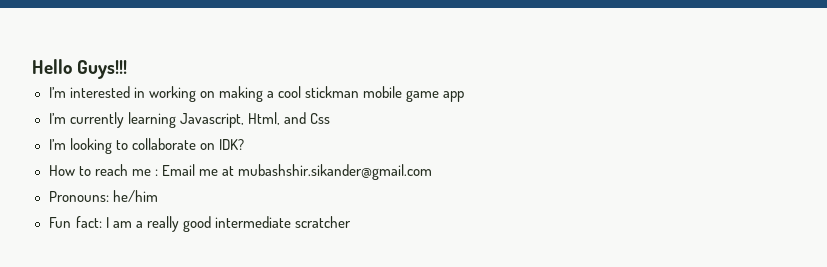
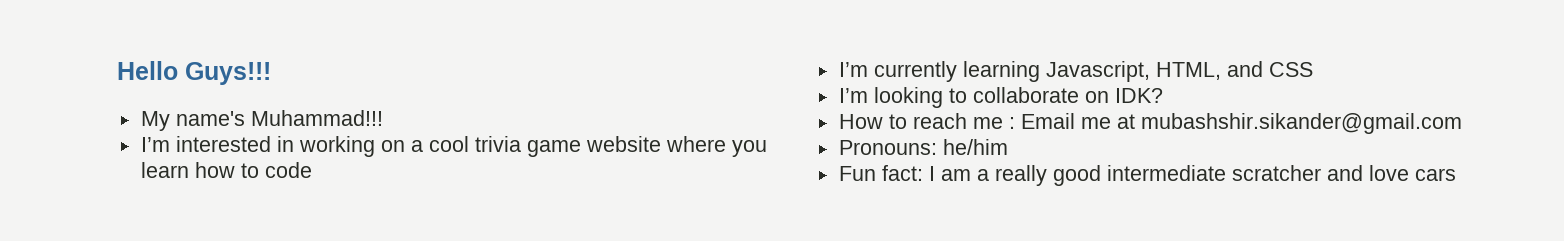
+ My name's Muhammad!!!
- I’m interested in working on making a cool stickman mobile game app
+ I’m interested in working on a cool trivia game website where you learn how to code
- I’m currently learning Javascript, Html, and Css
+ I’m currently learning Javascript, HTML, and CSS
- Fun fact: I am a really good intermediate scratcher
+ Fun fact: I am a really good intermediate scratcher and love cars

